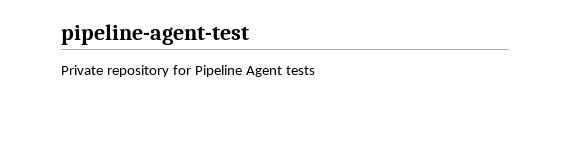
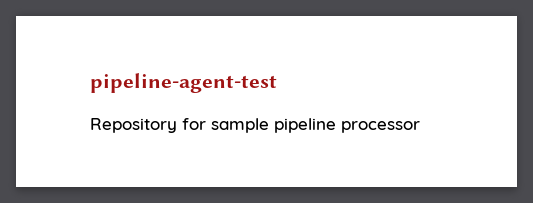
- Private repository for Pipeline Agent tests
+ Repository for sample pipeline processor

